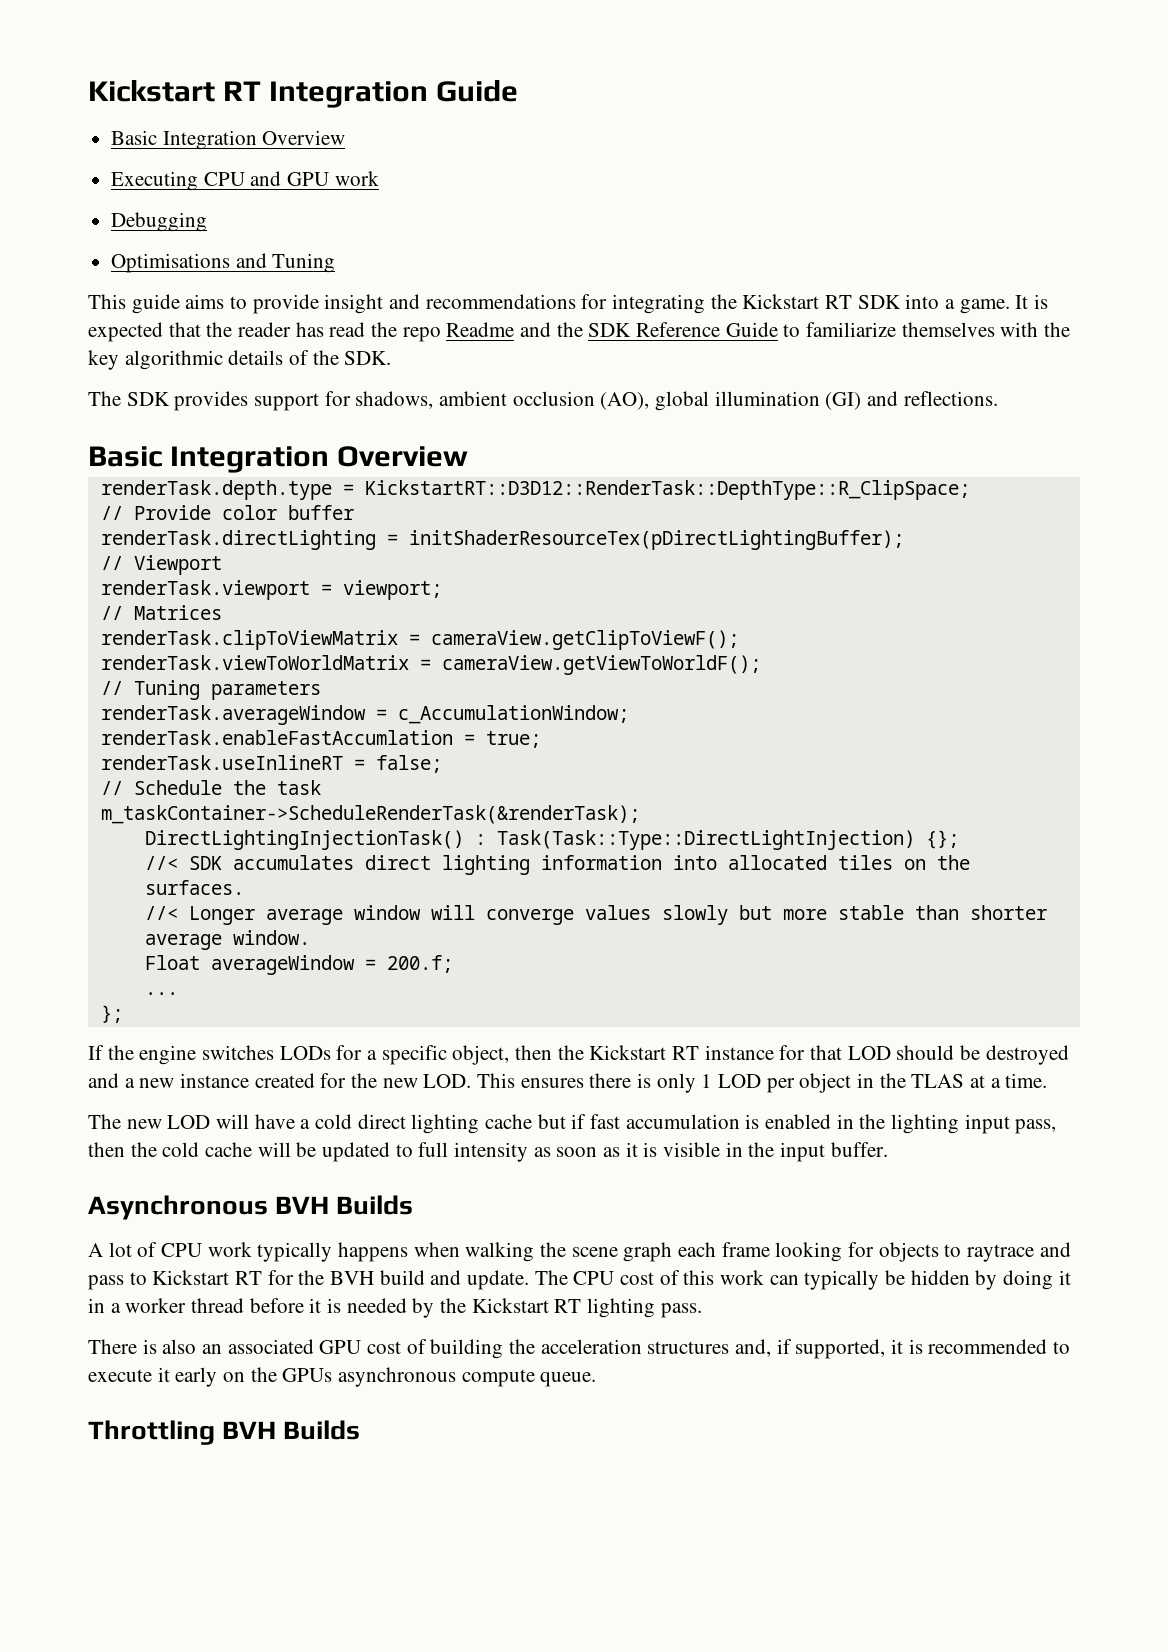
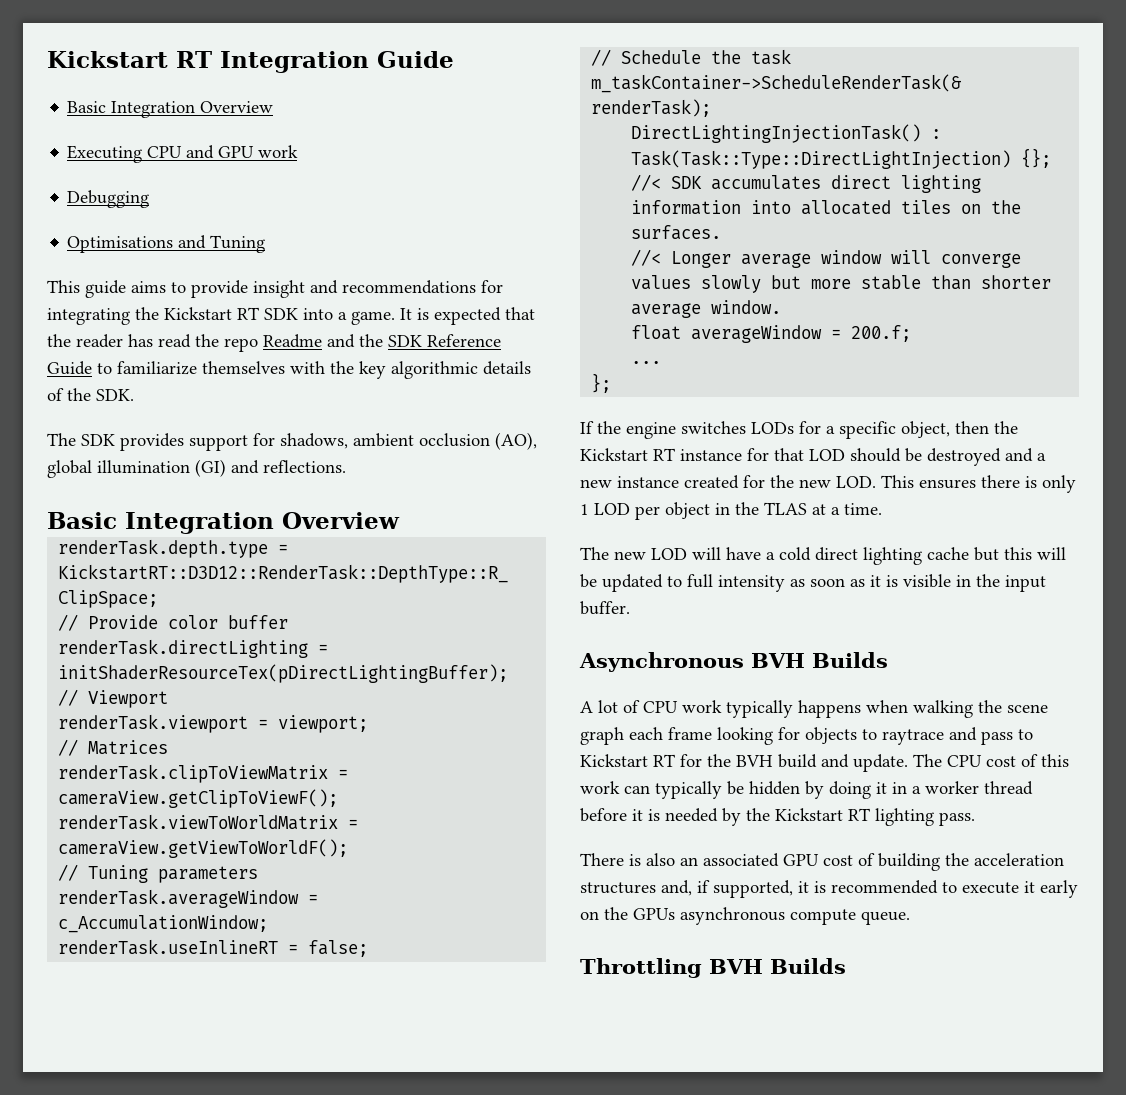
- renderTask.enableFastAccumlation = true;
- Float averageWindow = 200.f;
+ float averageWindow = 200.f;
- The new LOD will have a cold direct lighting cache but if fast accumulation is enabled in the lighting input pass, then the cold cache will be updated to full intensity as soon as it is visible in the input buffer.
+ The new LOD will have a cold direct lighting cache but this will be updated to full intensity as soon as it is visible in the input buffer.

